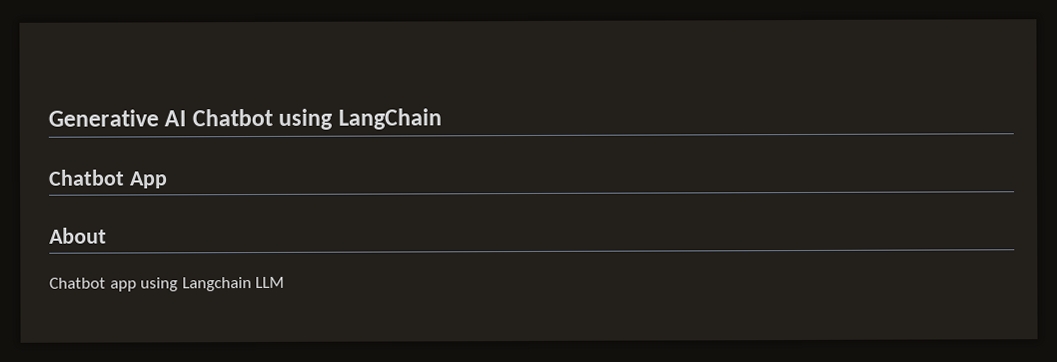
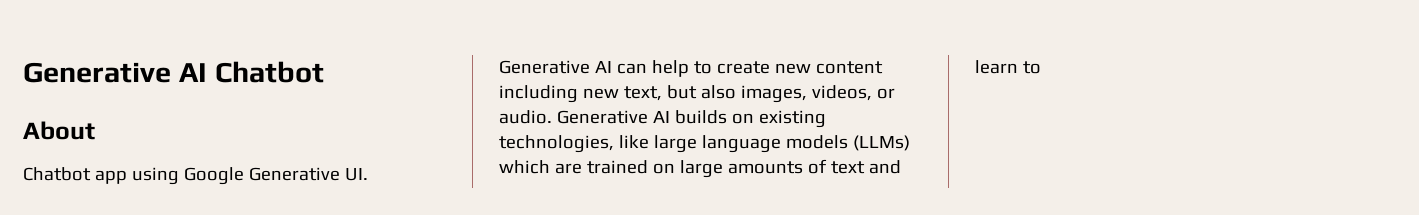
- Generative AI Chatbot using LangChain
- Chatbot App
+ Generative AI Chatbot
- Chatbot app using Langchain LLM
+ Chatbot app using Google Generative UI. Generative AI can help to create new content including new text, but also images, videos, or audio. Generative AI builds on existing technologies, like large language models (LLMs) which are trained on large amounts of text and learn to

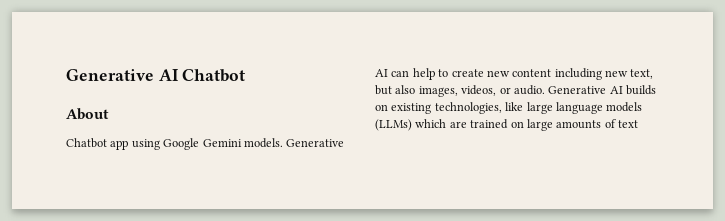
- Chatbot app using Google Generative UI. Generative AI can help to create new content including new text, but also images, videos, or audio.
+ Chatbot app using Google Gemini models. Generative AI can help to create new content including new text, but also images, videos, or audio.
- Generative AI builds on existing technologies, like large language models (LLMs) which are trained on large amounts of text and learn to
+ Generative AI builds on existing technologies, like large language models (LLMs) which are trained on large amounts of text

